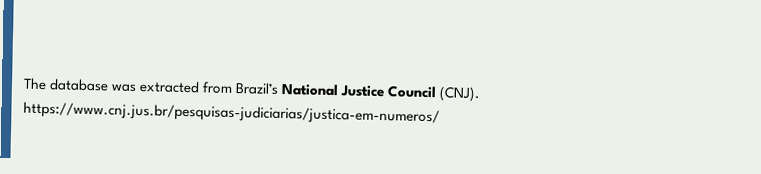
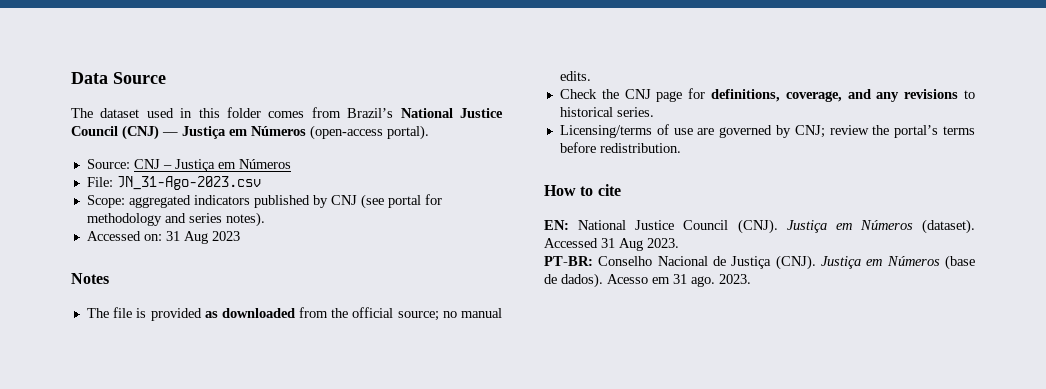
- The database was extracted from Brazil’s National Justice Council (CNJ). https://www.cnj.jus.br/pesquisas-judiciarias/justica-em-numeros/
+ Data Source
+ The dataset used in this folder comes from Brazil’s National Justice Council (CNJ) — Justiça em Números (open-access portal).
+ Source: CNJ – Justiça em Números
+ File: JN_31-Ago-2023.csv
+ Scope: aggregated indicators published by CNJ (see portal for methodology and series notes).
+ Accessed on: 31 Aug 2023
+ Notes
+ The file is provided as downloaded from the official source; no manual edits.
+ Check the CNJ page for definitions, coverage, and any revisions to historical series.
+ Licensing/terms of use are governed by CNJ; review the portal’s terms before redistribution.
+ How to cite
+ EN: National Justice Council (CNJ). Justiça em Números (dataset). Accessed 31 Aug 2023.
+ PT-BR: Conselho Nacional de Justiça (CNJ). Justiça em Números (base de dados). Acesso em 31 ago. 2023.

